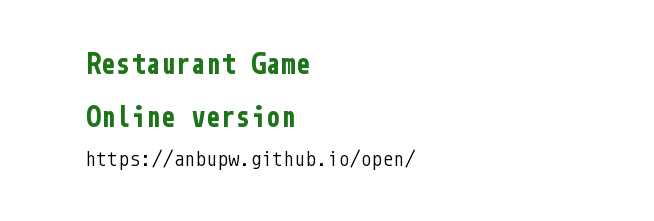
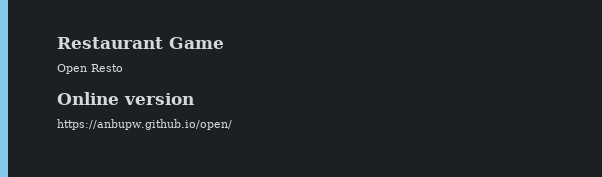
+ Open Resto

